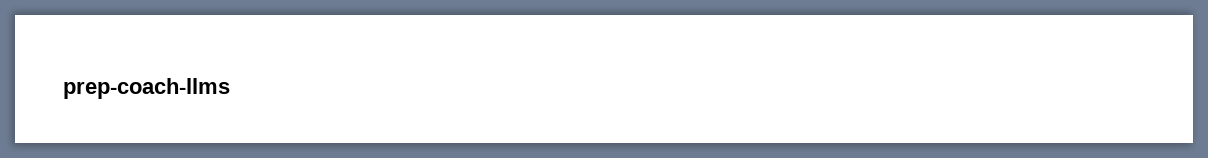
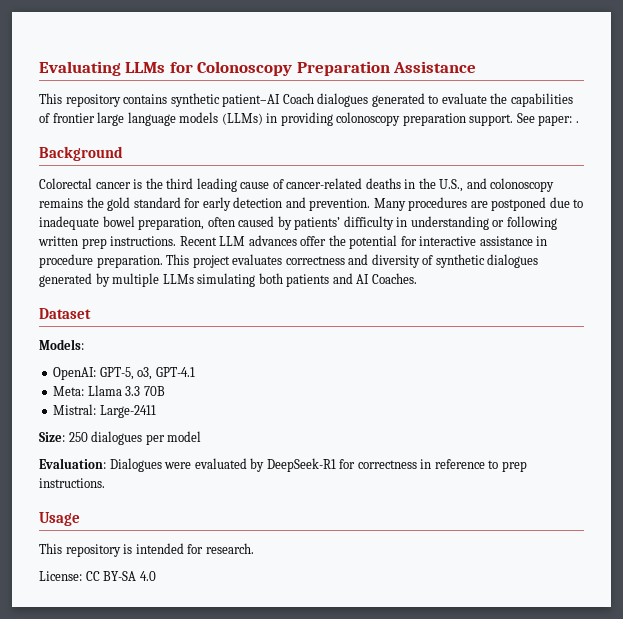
- prep-coach-llms
+ Evaluating LLMs for Colonoscopy Preparation Assistance
+ This repository contains synthetic patient–AI Coach dialogues generated to evaluate the capabilities of frontier large language models (LLMs) in providing colonoscopy preparation support. See paper: .
+ Background
+ Colorectal cancer is the third leading cause of cancer-related deaths in the U.S., and colonoscopy remains the gold standard for early detection and prevention. Many procedures are postponed due to inadequate bowel preparation, often caused by patients’ difficulty in understanding or following written prep instructions. Recent LLM advances offer the potential for interactive assistance in procedure preparation. This project evaluates correctness and diversity of synthetic dialogues generated by multiple LLMs simulating both patients and AI Coaches.
+ Dataset
+ Models:
+ OpenAI: GPT-5, o3, GPT-4.1
+ Meta: Llama 3.3 70B
+ Mistral: Large-2411
+ Size: 250 dialogues per model
+ Evaluation: Dialogues were evaluated by DeepSeek-R1 for correctness in reference to prep instructions.
+ Usage
+ This repository is intended for research.
+ License: CC BY-SA 4.0

